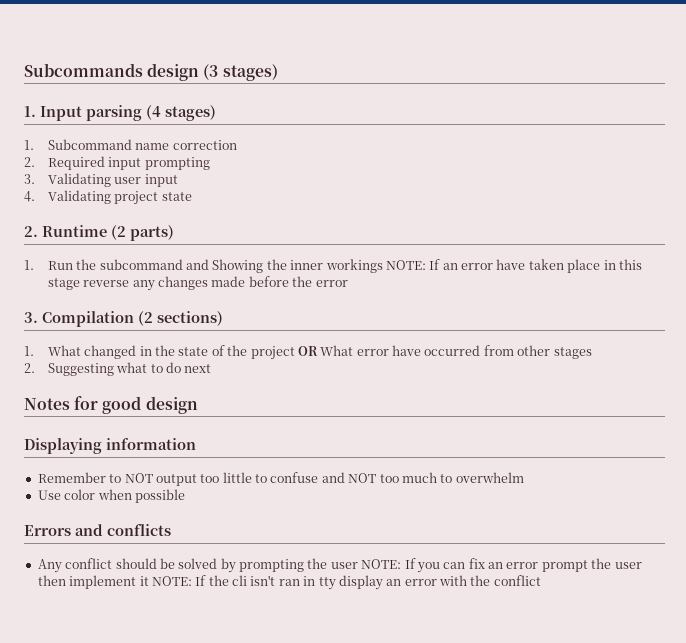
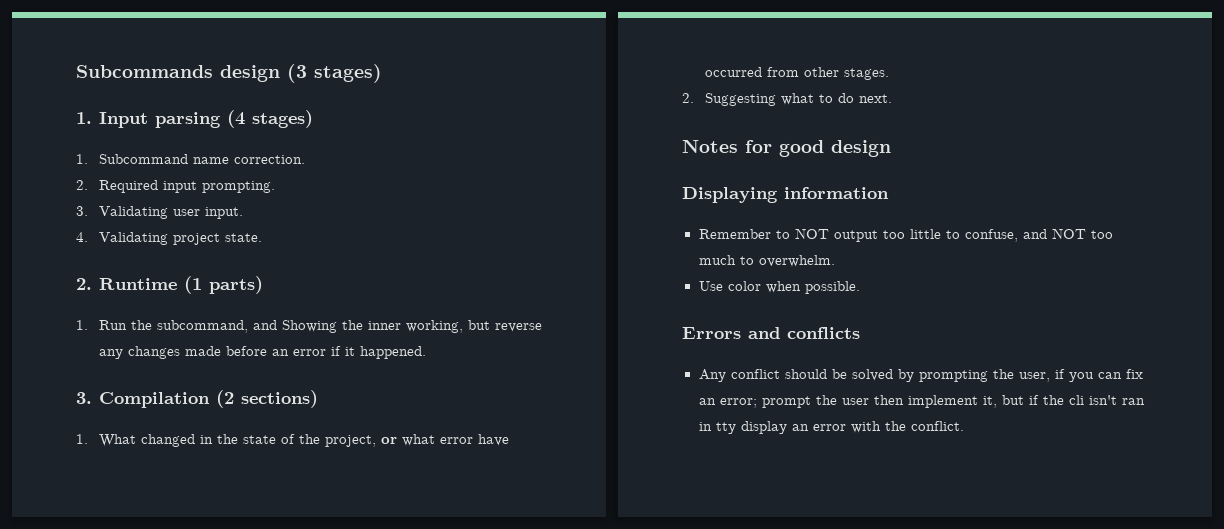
- 1. Subcommand name correction
+ 1. Subcommand name correction.
- 2. Required input prompting
+ 2. Required input prompting.
- 3. Validating user input
+ 3. Validating user input.
- 4. Validating project state
+ 4. Validating project state.
- 2. Runtime (2 parts)
+ 2. Runtime (1 parts)
- 1. Run the subcommand and Showing the inner workings NOTE: If an error have taken place in this stage reverse any changes made before the error
+ 1. Run the subcommand, and Showing the inner working, but reverse any changes made before an error if it happened.
- 1. What changed in the state of the project OR What error have occurred from other stages
+ 1. What changed in the state of the project, or what error have occurred from other stages.
- 2. Suggesting what to do next
+ 2. Suggesting what to do next.
- Remember to NOT output too little to confuse and NOT too much to overwhelm
+ Remember to NOT output too little to confuse, and NOT too much to overwhelm.
- Use color when possible
+ Use color when possible.
- Any conflict should be solved by prompting the user NOTE: If you can fix an error prompt the user then implement it NOTE: If the cli isn't ran in tty display an error with the conflict
+ Any conflict should be solved by prompting the user, if you can fix an error; prompt the user then implement it, but if the cli isn't ran in tty display an error with the conflict.

